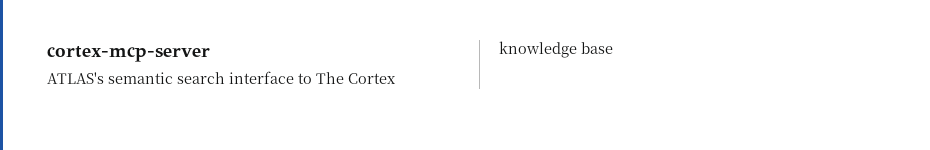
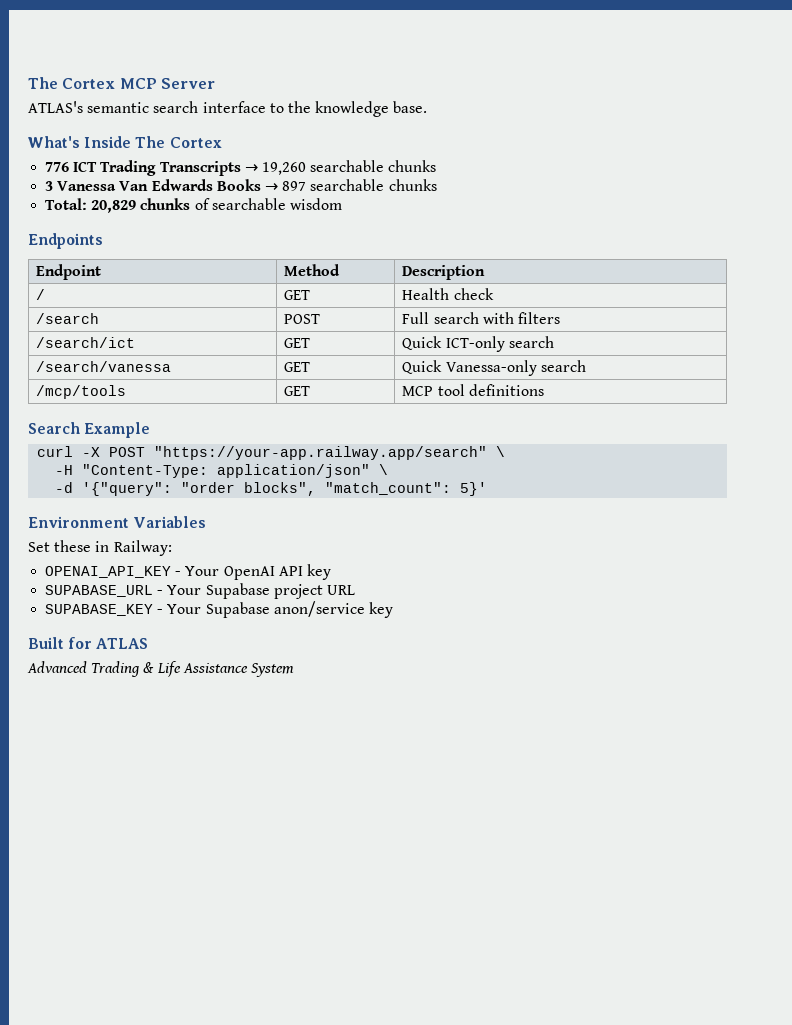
- cortex-mcp-server
+ The Cortex MCP Server
- ATLAS's semantic search interface to The Cortex knowledge base
+ ATLAS's semantic search interface to the knowledge base.
+ What's Inside The Cortex
+ 776 ICT Trading Transcripts → 19,260 searchable chunks
+ 3 Vanessa Van Edwards Books → 897 searchable chunks
+ Total: 20,829 chunks of searchable wisdom
+ Endpoints
+ Endpoint | Method | Description
+ / | GET | Health check
+ /search | POST | Full search with filters
+ /search/ict | GET | Quick ICT-only search
+ /search/vanessa | GET | Quick Vanessa-only search
+ /mcp/tools | GET | MCP tool definitions
+ Search Example
+ curl -X POST "https://your-app.railway.app/search" \
+ -H "Content-Type: application/json" \
+ -d '{"query": "order blocks", "match_count": 5}'
+ Environment Variables
+ Set these in Railway:
+ OPENAI_API_KEY - Your OpenAI API key
+ SUPABASE_URL - Your Supabase project URL
+ SUPABASE_KEY - Your Supabase anon/service key
+ Built for ATLAS
+ Advanced Trading & Life Assistance System

